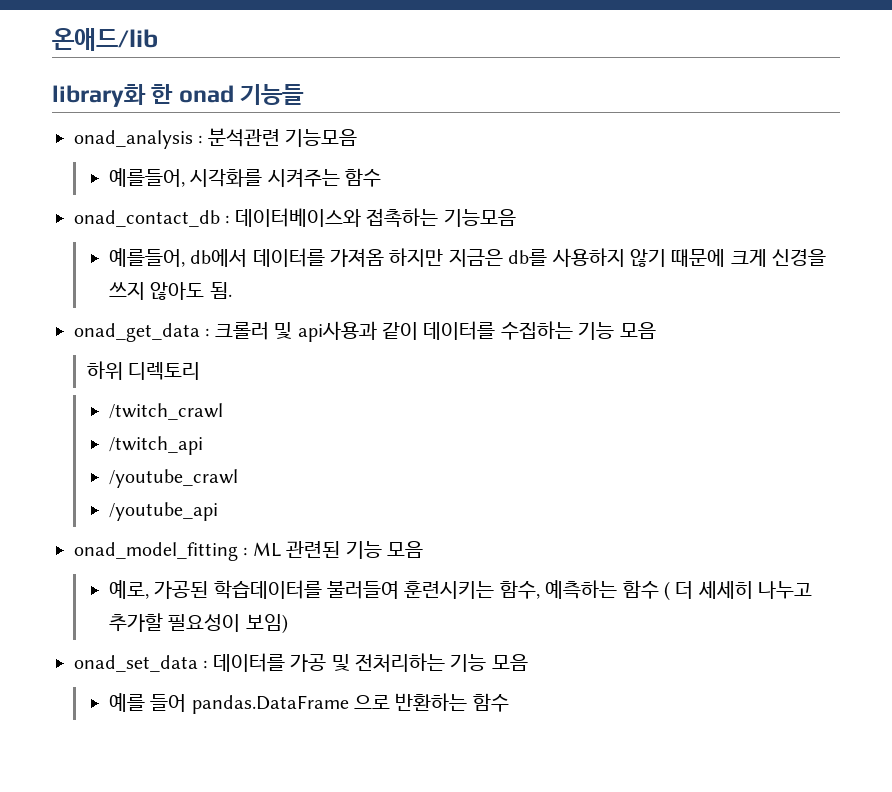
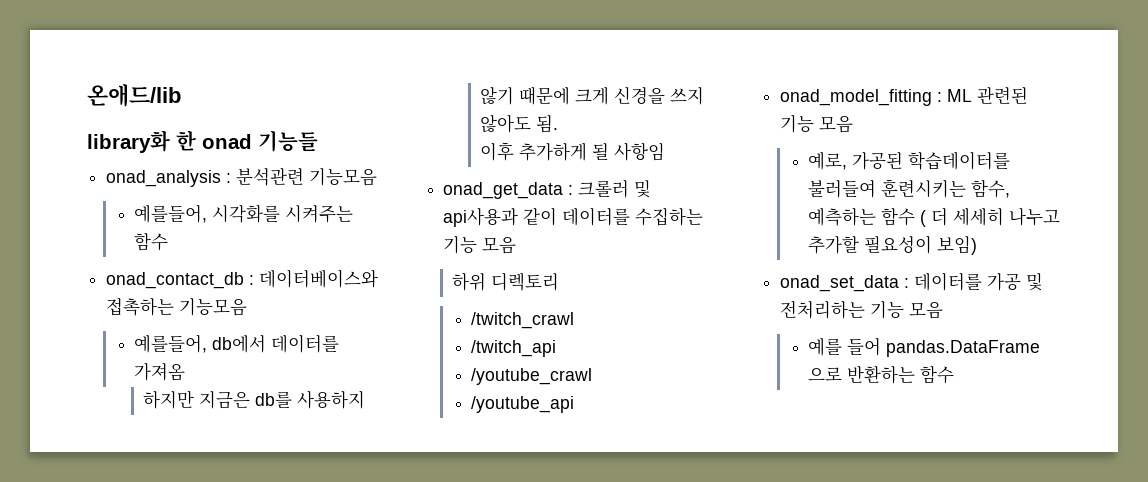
- 예를들어, db에서 데이터를 가져옴 하지만 지금은 db를 사용하지 않기 때문에 크게 신경을 쓰지 않아도 됨.
+ 예를들어, db에서 데이터를 가져옴
+ 하지만 지금은 db를 사용하지 않기 때문에 크게 신경을 쓰지 않아도 됨.
+ 이후 추가하게 될 사항임

